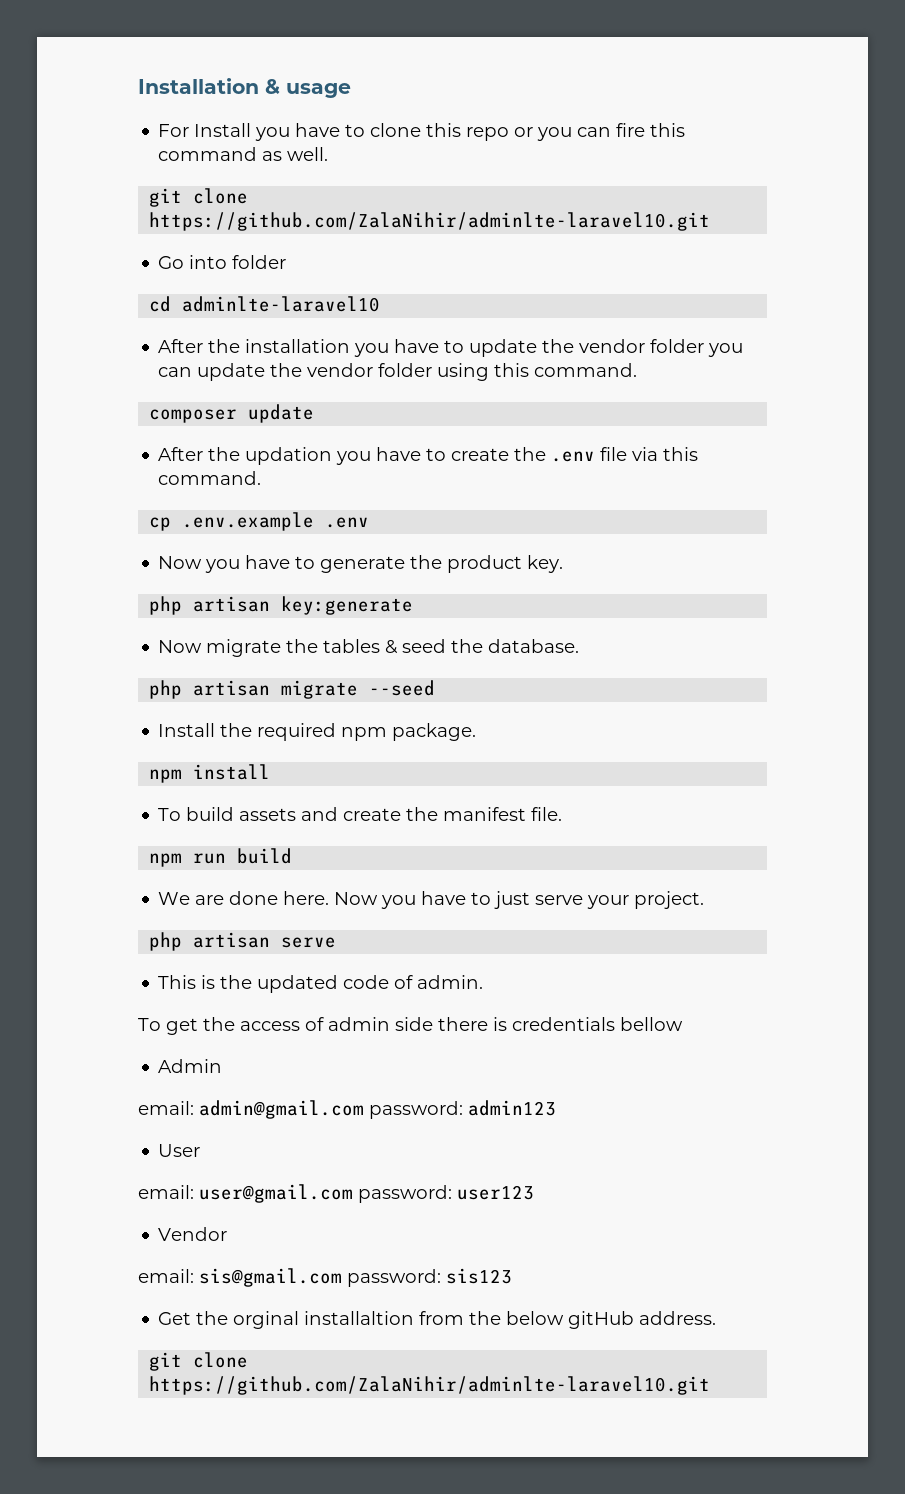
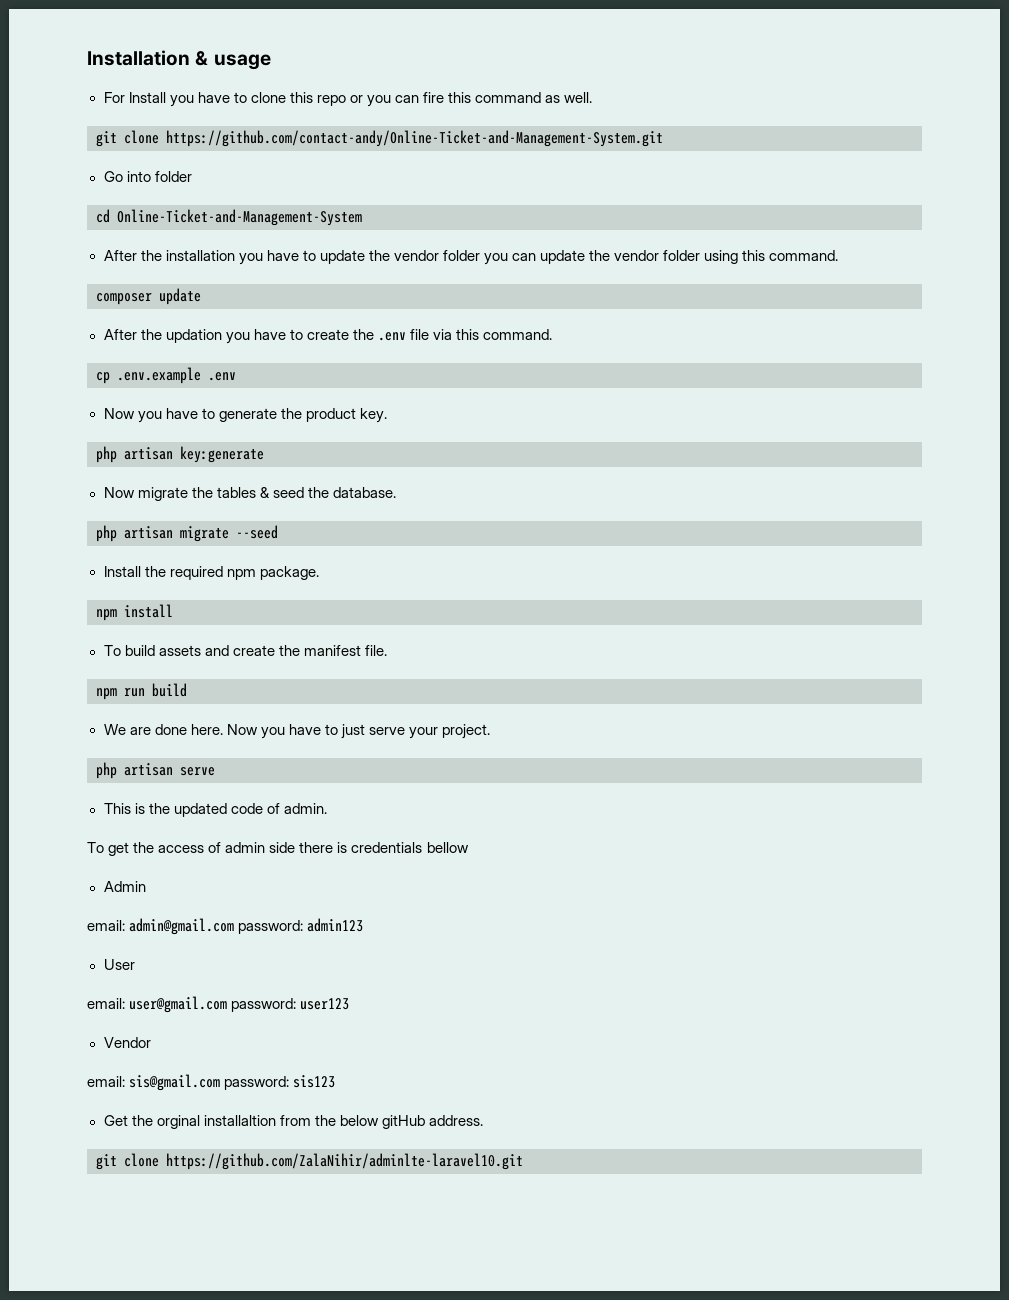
  For Install you have to clone this repo or you can fire this command as well.
- git clone https://github.com/ZalaNihir/adminlte-laravel10.git
+ git clone https://github.com/contact-andy/Online-Ticket-and-Management-System.git
- cd adminlte-laravel10
+ cd Online-Ticket-and-Management-System

